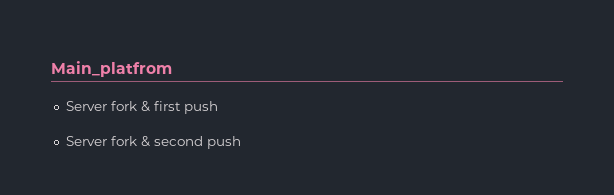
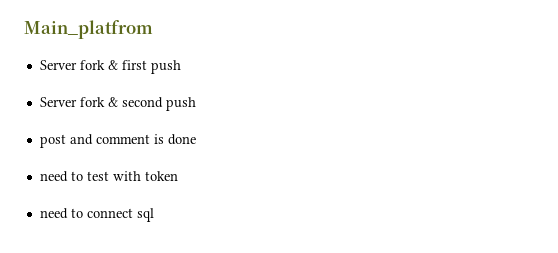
+ post and comment is done
+ need to test with token
+ need to connect sql

